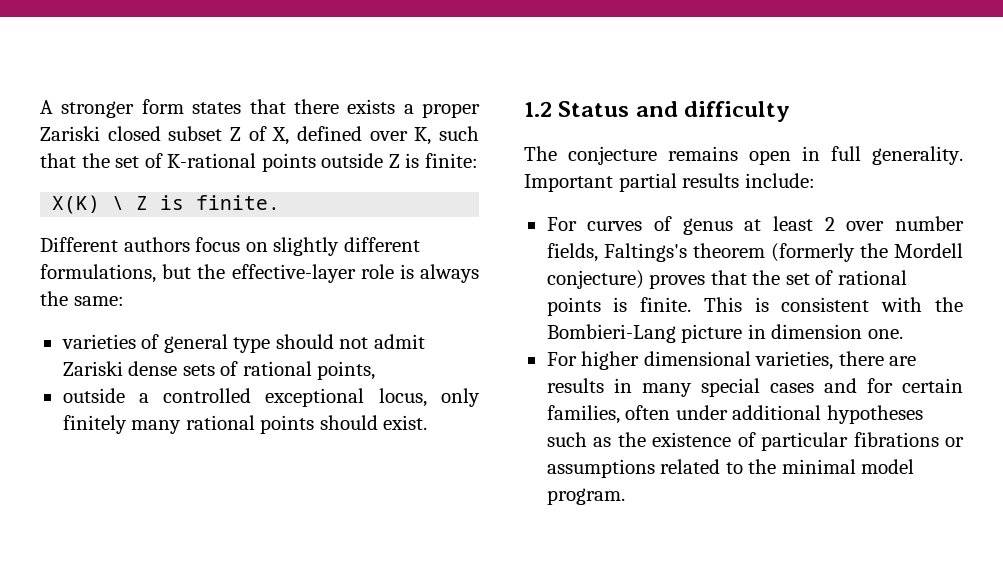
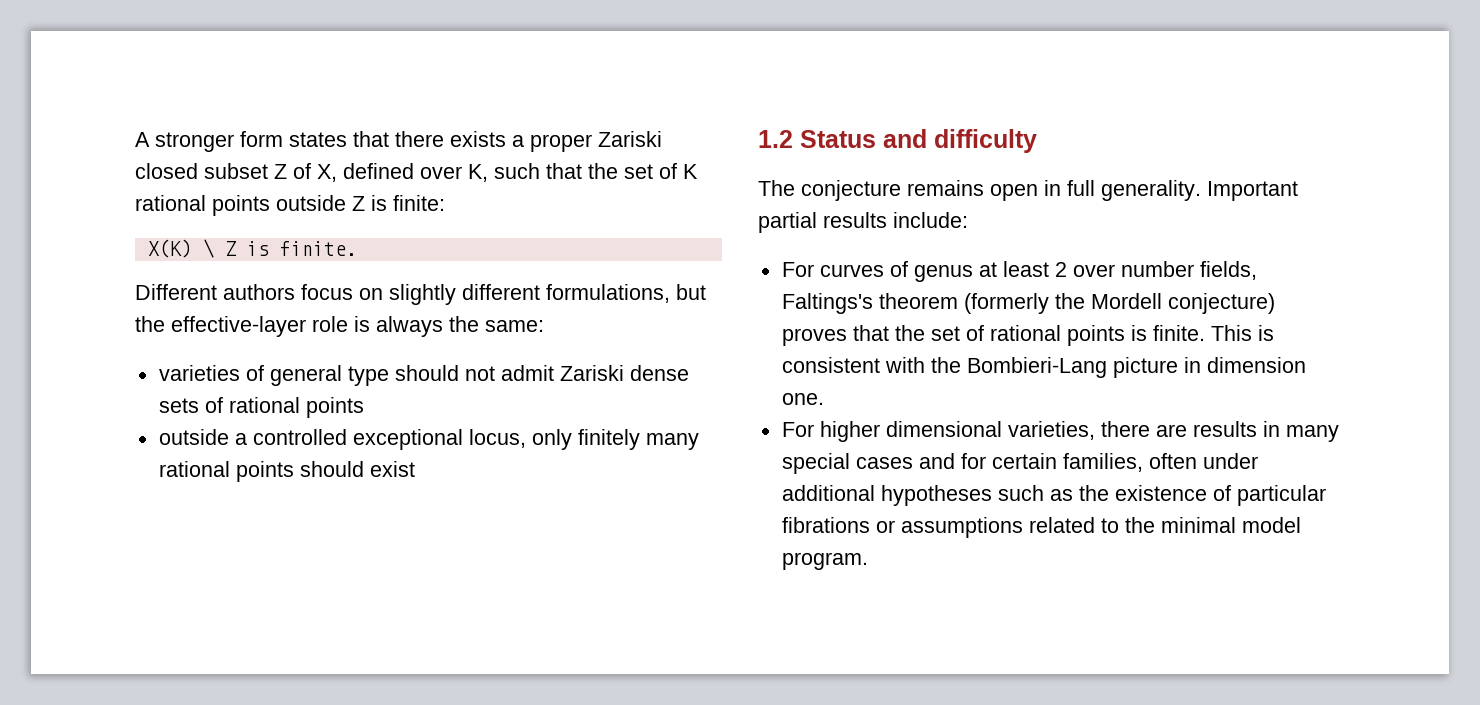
- A stronger form states that there exists a proper Zariski closed subset Z of X, defined over K, such that the set of K-rational points outside Z is finite:
+ A stronger form states that there exists a proper Zariski closed subset Z of X, defined over K, such that the set of K rational points outside Z is finite:
- varieties of general type should not admit Zariski dense sets of rational points,
+ varieties of general type should not admit Zariski dense sets of rational points
- outside a controlled exceptional locus, only finitely many rational points should exist.
+ outside a controlled exceptional locus, only finitely many rational points should exist

